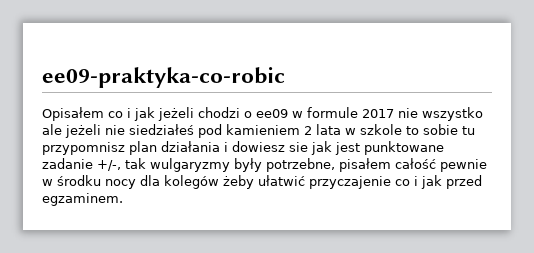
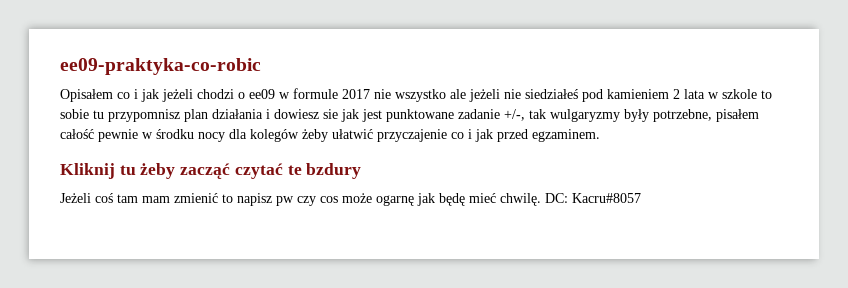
+ Kliknij tu żeby zacząć czytać te bzdury
+ Jeżeli coś tam mam zmienić to napisz pw czy cos może ogarnę jak będę mieć chwilę. DC: Kacru#8057

